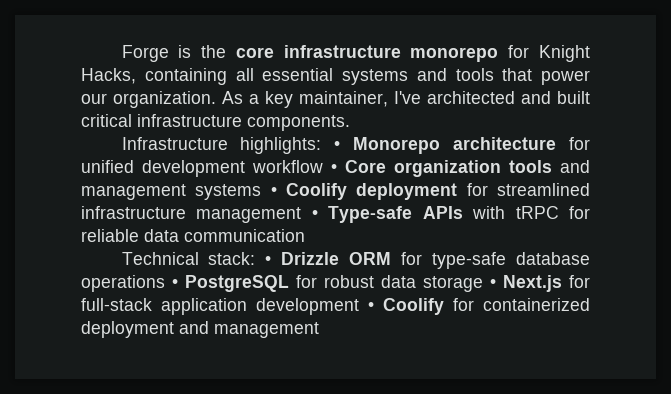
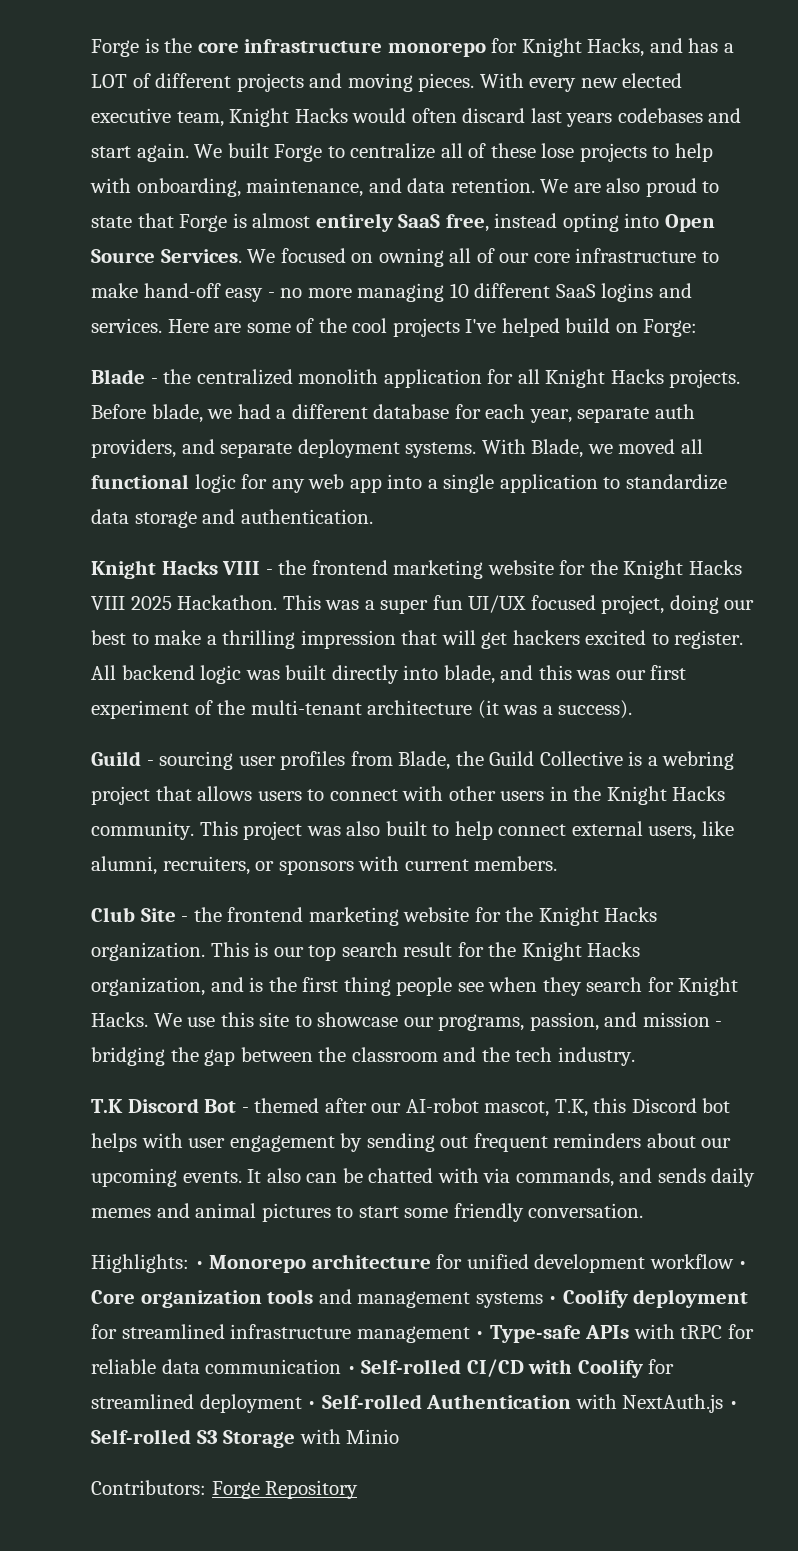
- Forge is the core infrastructure monorepo for Knight Hacks, containing all essential systems and tools that power our organization. As a key maintainer, I've architected and built critical infrastructure components.
- Infrastructure highlights: • Monorepo architecture for unified development workflow • Core organization tools and management systems • Coolify deployment for streamlined infrastructure management • Type-safe APIs with tRPC for reliable data communication
- Technical stack: • Drizzle ORM for type-safe database operations • PostgreSQL for robust data storage • Next.js for full-stack application development • Coolify for containerized deployment and management
+ Forge is the core infrastructure monorepo for Knight Hacks, and has a LOT of different projects and moving pieces. With every new elected executive team, Knight Hacks would often discard last years codebases and start again. We built Forge to centralize all of these lose projects to help with onboarding, maintenance, and data retention. We are also proud to state that Forge is almost entirely SaaS free, instead opting into Open Source Services. We focused on owning all of our core infrastructure to make hand-off easy - no more managing 10 different SaaS logins and services. Here are some of the cool projects I've helped build on Forge:
+ Blade - the centralized monolith application for all Knight Hacks projects. Before blade, we had a different database for each year, separate auth providers, and separate deployment systems. With Blade, we moved all functional logic for any web app into a single application to standardize data storage and authentication.
+ Knight Hacks VIII - the frontend marketing website for the Knight Hacks VIII 2025 Hackathon. This was a super fun UI/UX focused project, doing our best to make a thrilling impression that will get hackers excited to register. All backend logic was built directly into blade, and this was our first experiment of the multi-tenant architecture (it was a success).
+ Guild - sourcing user profiles from Blade, the Guild Collective is a webring project that allows users to connect with other users in the Knight Hacks community. This project was also built to help connect external users, like alumni, recruiters, or sponsors with current members.
+ Club Site - the frontend marketing website for the Knight Hacks organization. This is our top search result for the Knight Hacks organization, and is the first thing people see when they search for Knight Hacks. We use this site to showcase our programs, passion, and mission - bridging the gap between the classroom and the tech industry.
+ T.K Discord Bot - themed after our AI-robot mascot, T.K, this Discord bot helps with user engagement by sending out frequent reminders about our upcoming events. It also can be chatted with via commands, and sends daily memes and animal pictures to start some friendly conversation.
+ Highlights: • Monorepo architecture for unified development workflow • Core organization tools and management systems • Coolify deployment for streamlined infrastructure management • Type-safe APIs with tRPC for reliable data communication • Self-rolled CI/CD with Coolify for streamlined deployment • Self-rolled Authentication with NextAuth.js • Self-rolled S3 Storage with Minio
+ Contributors: Forge Repository

